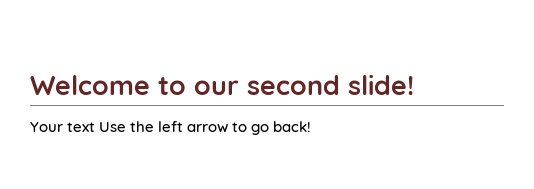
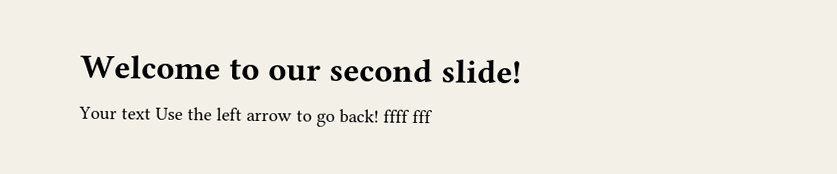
- Your text Use the left arrow to go back!
+ Your text Use the left arrow to go back! ffff fff

